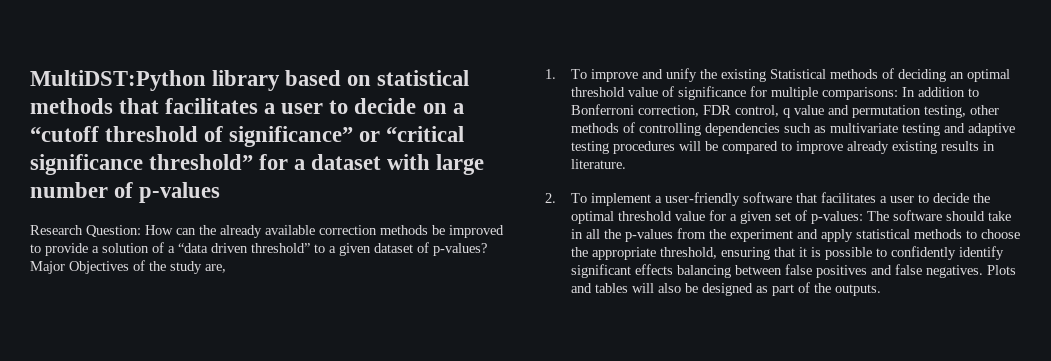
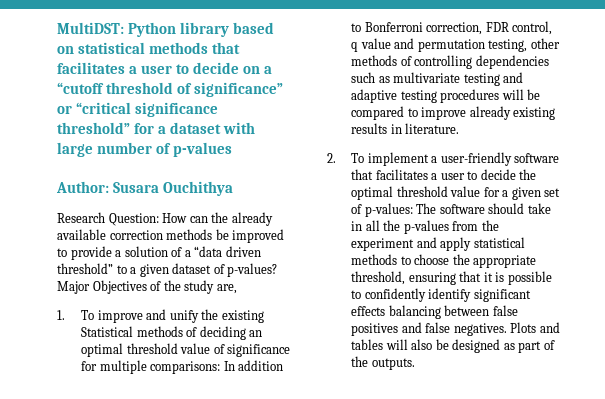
- MultiDST:Python library based on statistical methods that facilitates a user to decide on a “cutoff threshold of significance” or “critical significance threshold” for a dataset with large number of p-values
+ MultiDST: Python library based on statistical methods that facilitates a user to decide on a “cutoff threshold of significance” or “critical significance threshold” for a dataset with large number of p-values
+ Author: Susara Ouchithya

